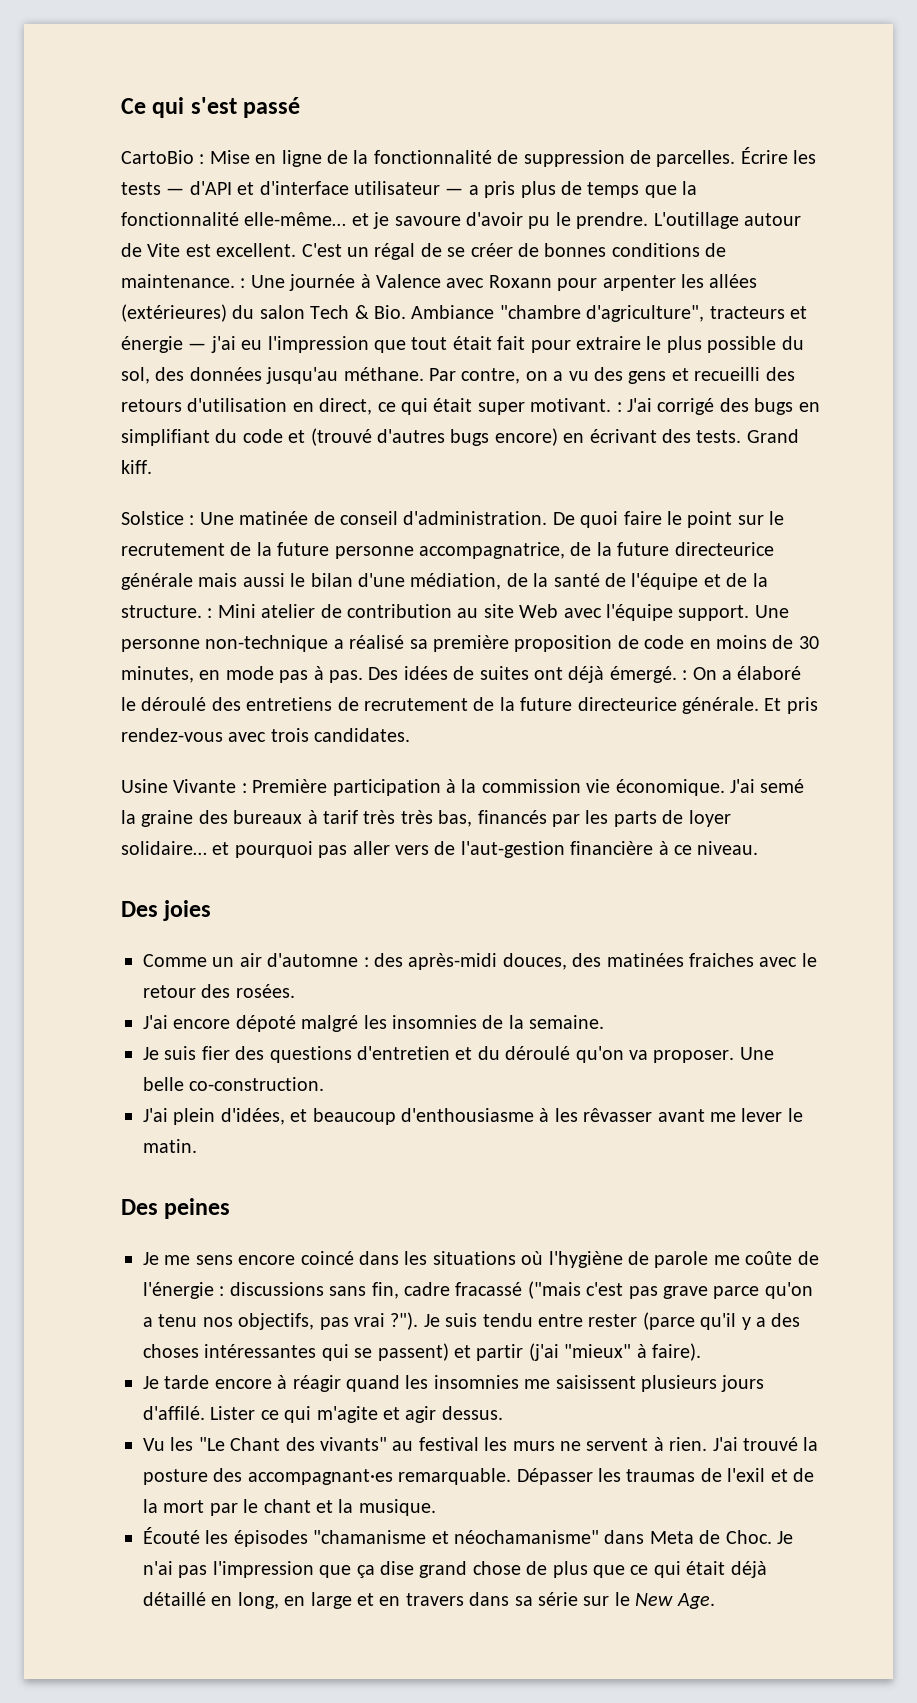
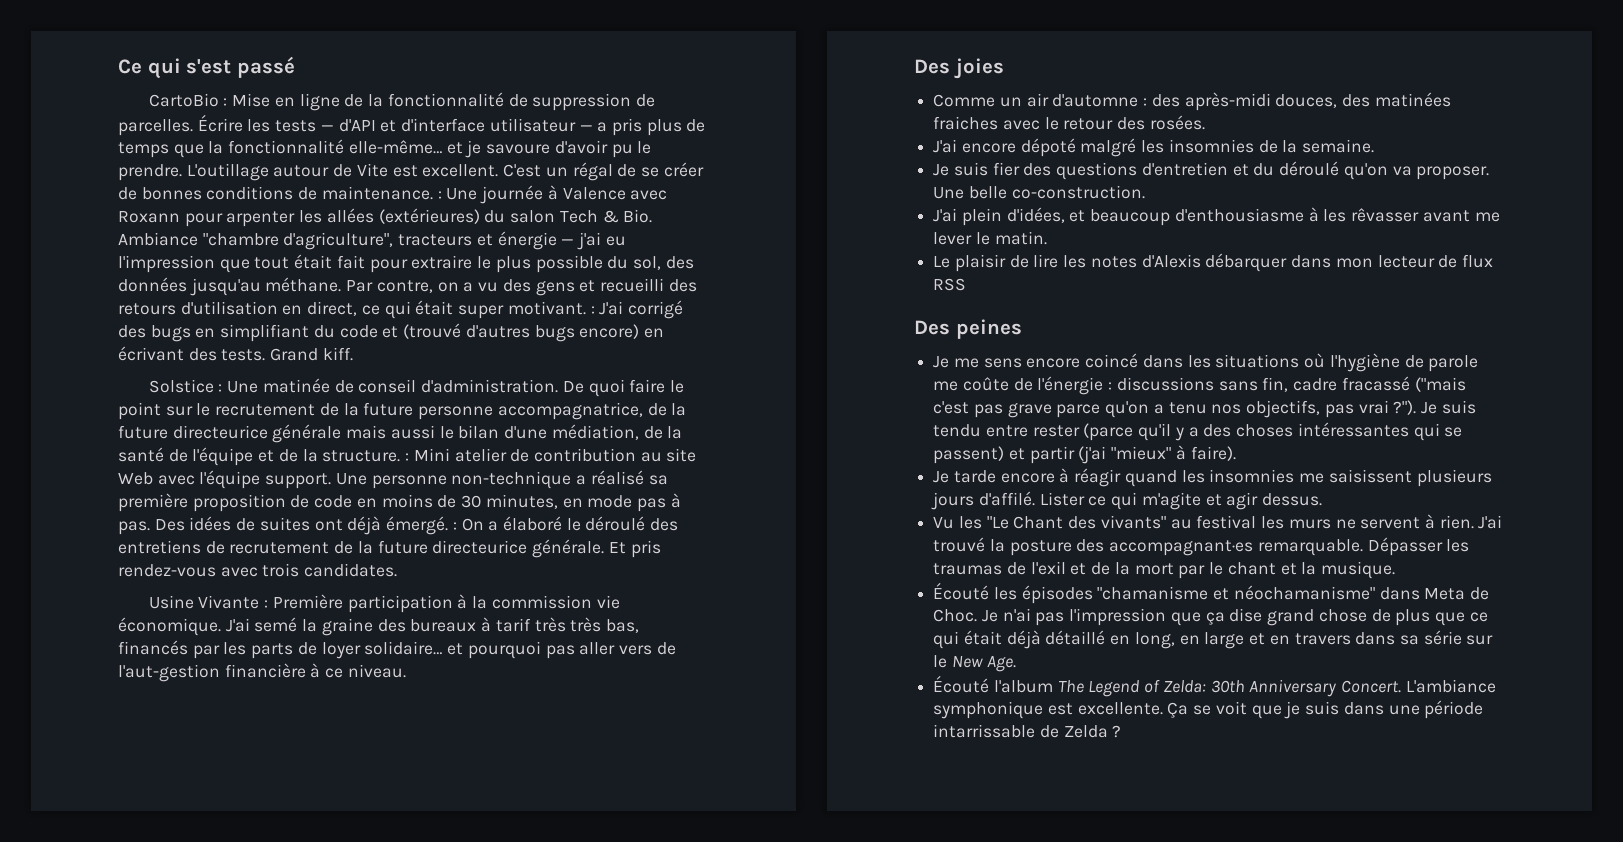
+ Le plaisir de lire les notes d'Alexis débarquer dans mon lecteur de flux RSS
+ Écouté l'album The Legend of Zelda: 30th Anniversary Concert. L'ambiance symphonique est excellente. Ça se voit que je suis dans une période intarrissable de Zelda ?

